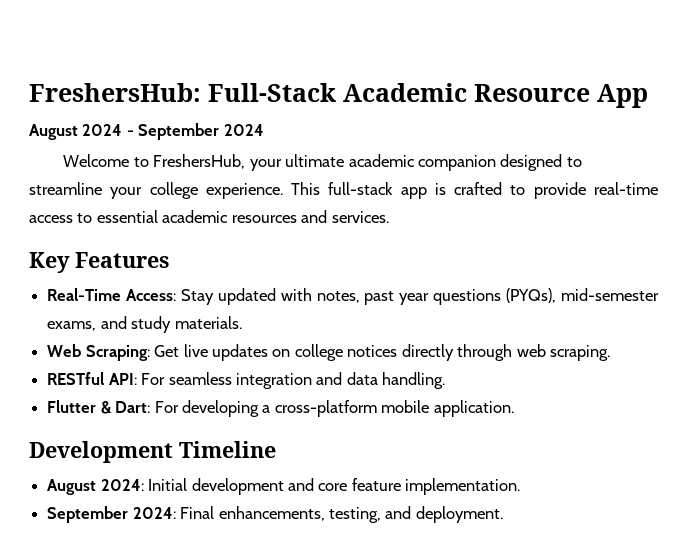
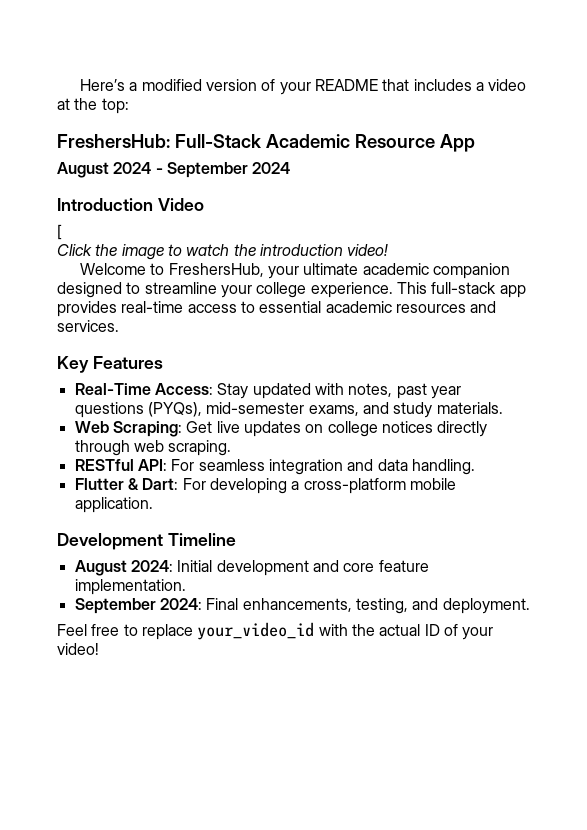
+ Here’s a modified version of your README that includes a video at the top:
+ Introduction Video
+ [
+ Click the image to watch the introduction video!
- This full-stack app is crafted to provide real-time access to essential academic resources and services.
+ This full-stack app provides real-time access to essential academic resources and services.
+ Feel free to replace your_video_id with the actual ID of your video!

